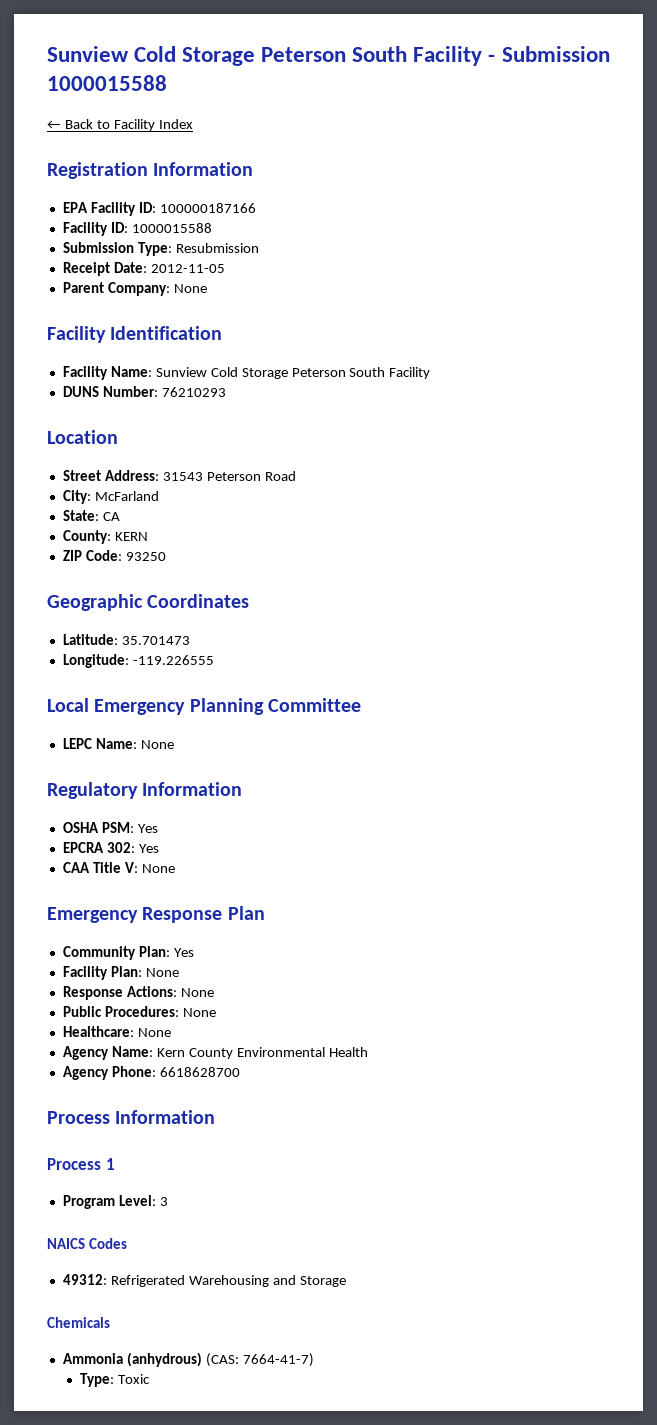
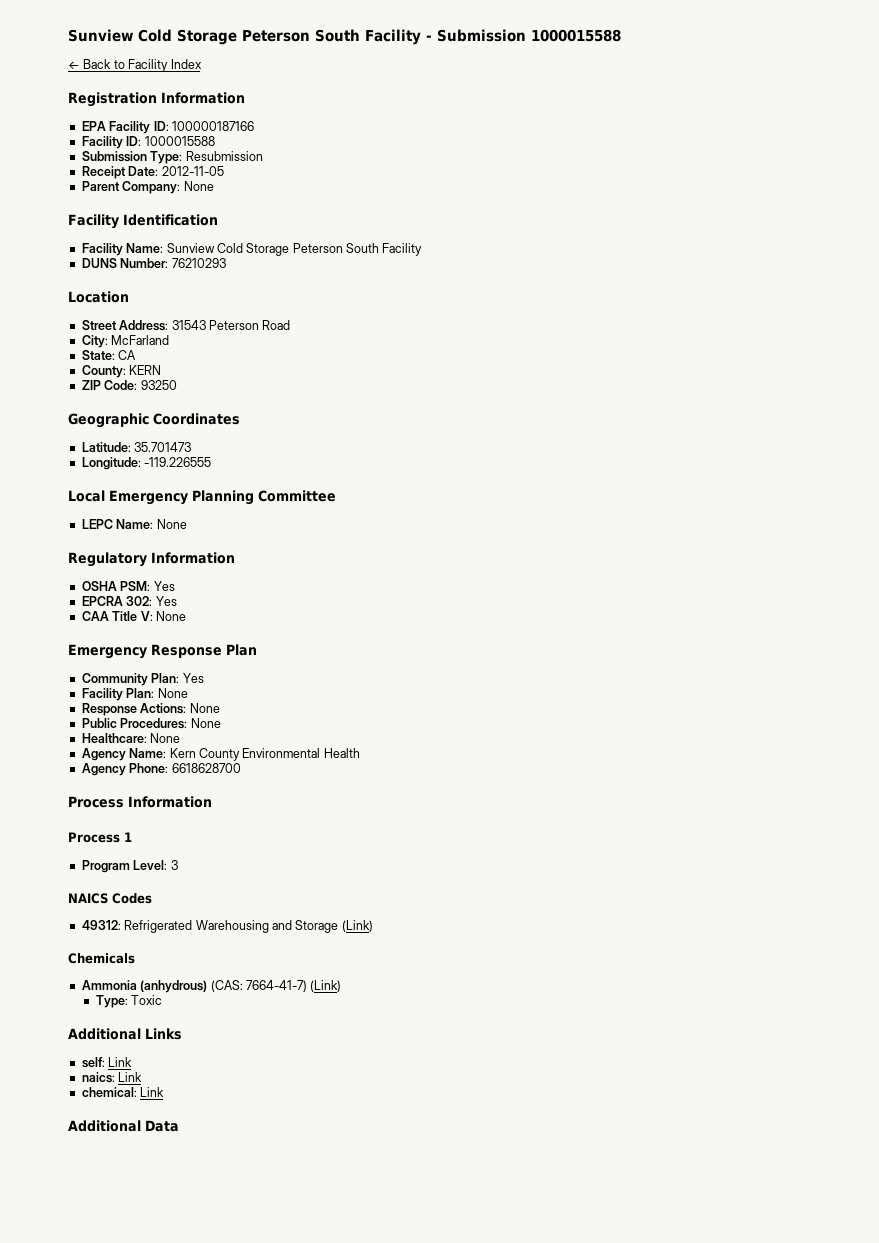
- 49312: Refrigerated Warehousing and Storage
+ 49312: Refrigerated Warehousing and Storage (Link)
- Ammonia (anhydrous) (CAS: 7664-41-7)
+ Ammonia (anhydrous) (CAS: 7664-41-7) (Link)
+ Additional Links
+ self: Link
+ naics: Link
+ chemical: Link
+ Additional Data

